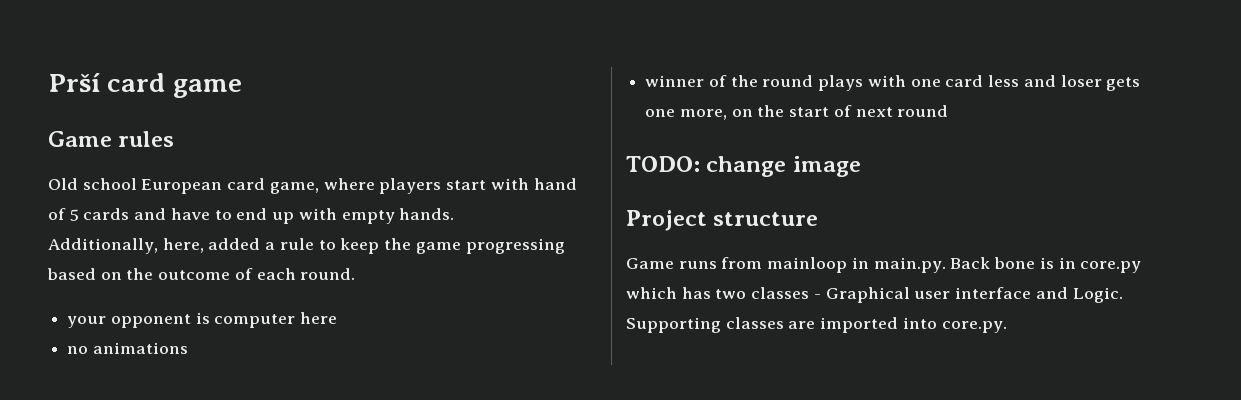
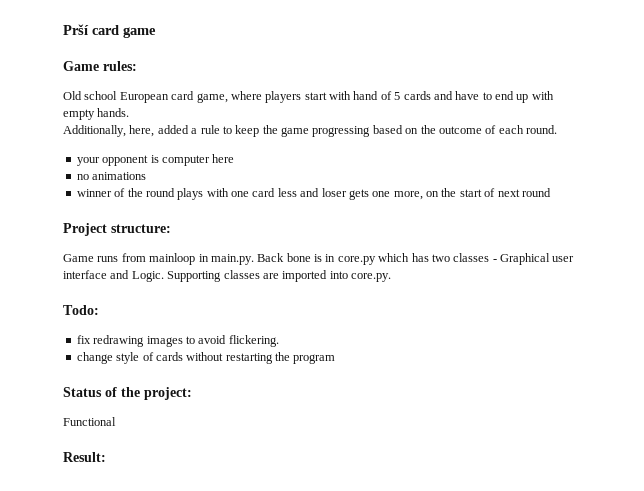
- Game rules
+ Game rules:
- TODO: change image
- Project structure
+ Project structure:
+ Todo:
+ fix redrawing images to avoid flickering.
+ change style of cards without restarting the program
+ Status of the project:
+ Functional
+ Result:

